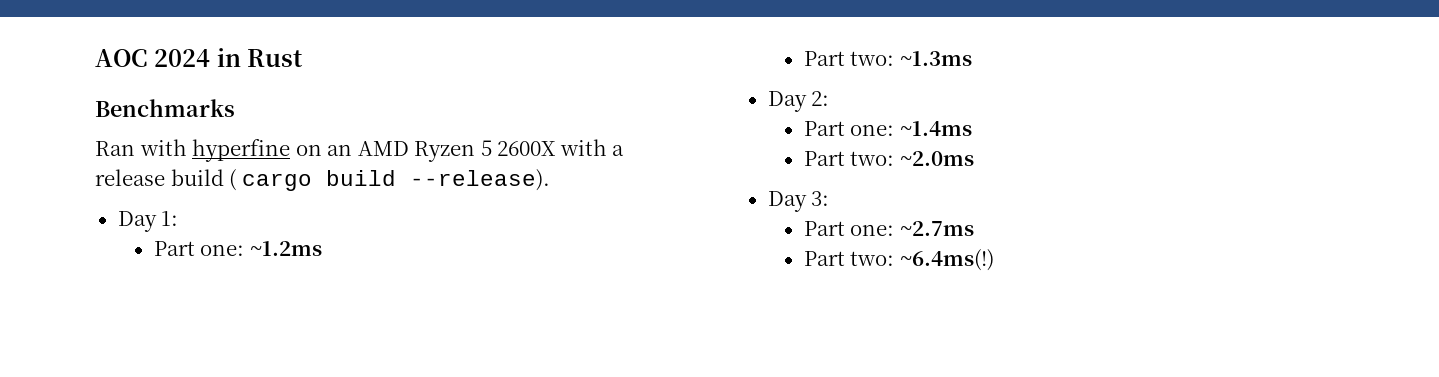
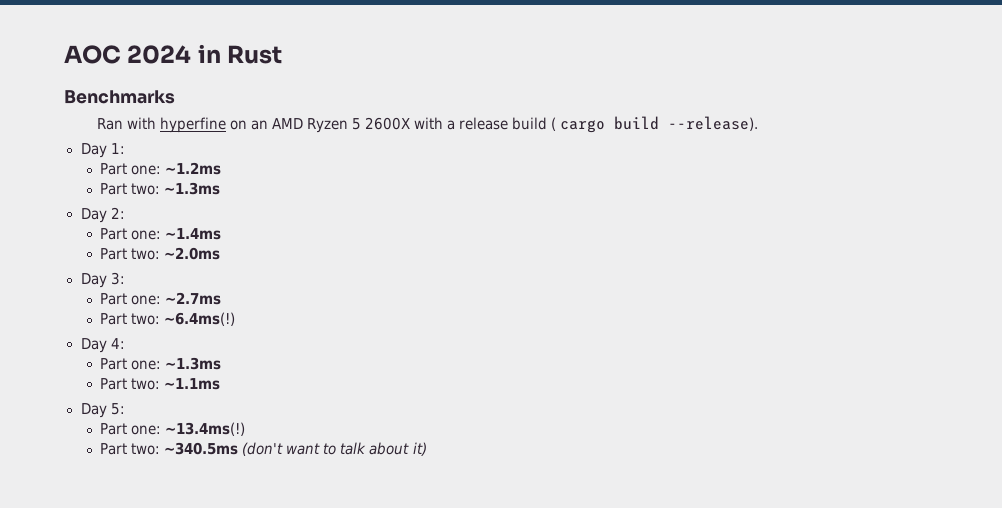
+ Day 4:
+ Part one: ~1.3ms
+ Part two: ~1.1ms
+ Day 5:
+ Part one: ~13.4ms(!)
+ Part two: ~340.5ms (don't want to talk about it)

